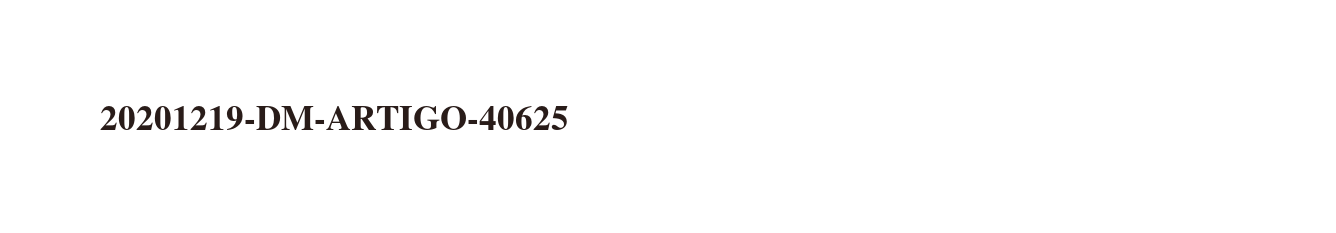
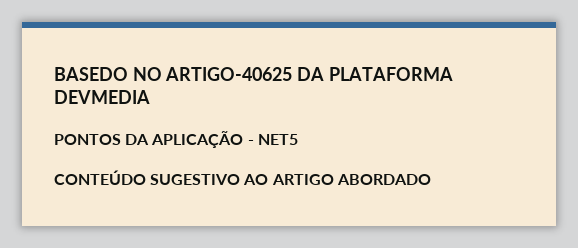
- 20201219-DM-ARTIGO-40625
+ BASEDO NO ARTIGO-40625 DA PLATAFORMA DEVMEDIA
+ PONTOS DA APLICAÇÃO - NET5
+ CONTEÚDO SUGESTIVO AO ARTIGO ABORDADO

